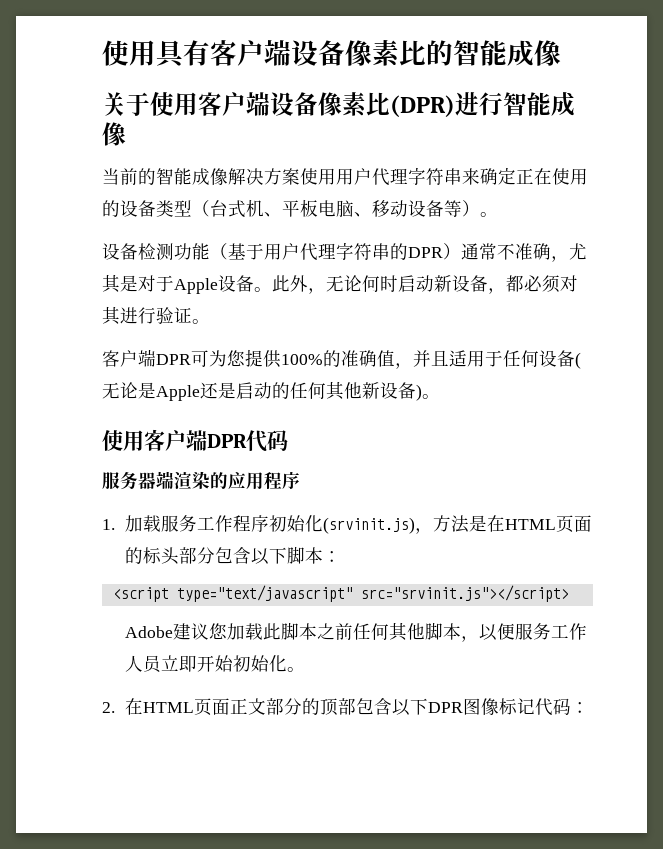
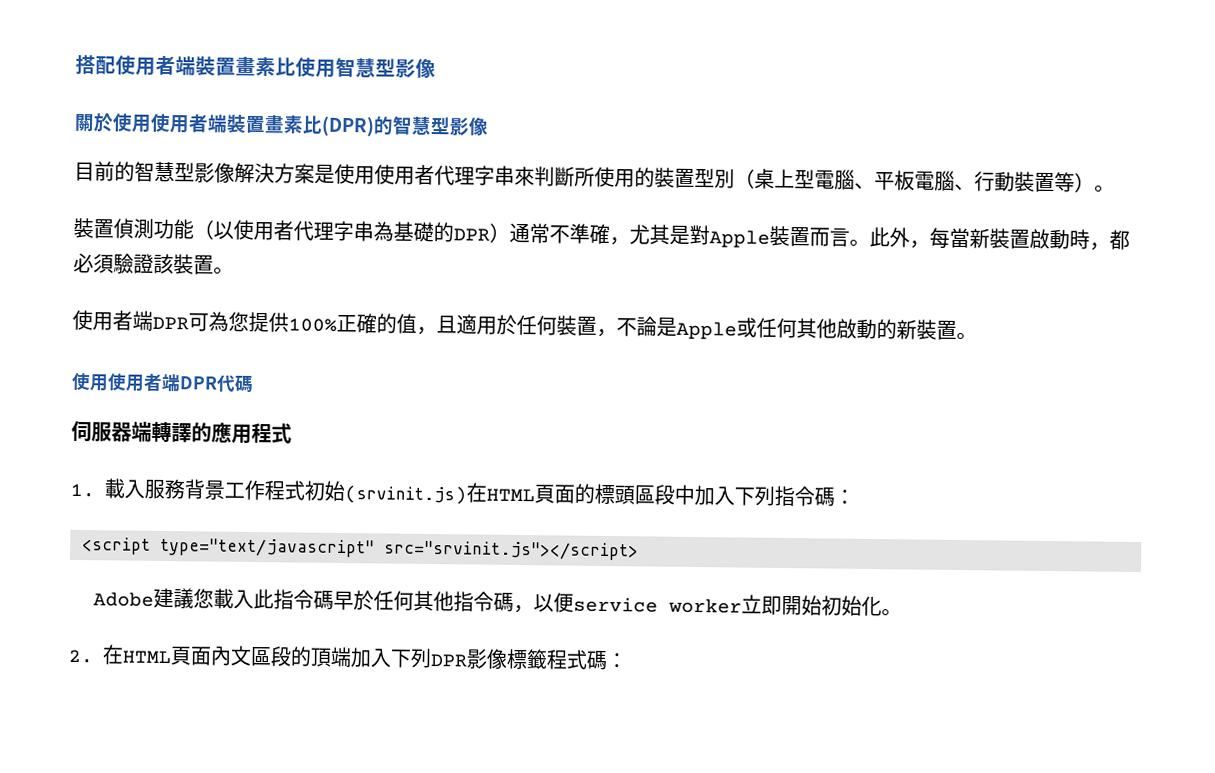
- 使用具有客户端设备像素比的智能成像
- 关于使用客户端设备像素比(DPR)进行智能成像
- 当前的智能成像解决方案使用用户代理字符串来确定正在使用的设备类型（台式机、平板电脑、移动设备等）。
- 设备检测功能（基于用户代理字符串的DPR）通常不准确，尤其是对于Apple设备。此外，无论何时启动新设备，都必须对其进行验证。
- 客户端DPR可为您提供100%的准确值，并且适用于任何设备(无论是Apple还是启动的任何其他新设备)。
- 使用客户端DPR代码
- 服务器端渲染的应用程序
- 1.加载服务工作程序初始化(srvinit.js)，方法是在HTML页面的标头部分包含以下脚本：
+ 搭配使用者端裝置畫素比使用智慧型影像
+ 關於使用使用者端裝置畫素比(DPR)的智慧型影像
+ 目前的智慧型影像解決方案是使用使用者代理字串來判斷所使用的裝置型別（桌上型電腦、平板電腦、行動裝置等）。
+ 裝置偵測功能（以使用者代理字串為基礎的DPR）通常不準確，尤其是對Apple裝置而言。此外，每當新裝置啟動時，都必須驗證該裝置。
+ 使用者端DPR可為您提供100%正確的值，且適用於任何裝置，不論是Apple或任何其他啟動的新裝置。
+ 使用使用者端DPR代碼
+ 伺服器端轉譯的應用程式
+ 1.載入服務背景工作程式初始(srvinit.js)在HTML頁面的標頭區段中加入下列指令碼：
- Adobe建议您加载此脚本之前任何其他脚本，以便服务工作人员立即开始初始化。
+ Adobe建議您載入此指令碼早於任何其他指令碼，以便service worker立即開始初始化。
- 2.在HTML页面正文部分的顶部包含以下DPR图像标记代码：
+ 2.在HTML頁面內文區段的頂端加入下列DPR影像標籤程式碼：

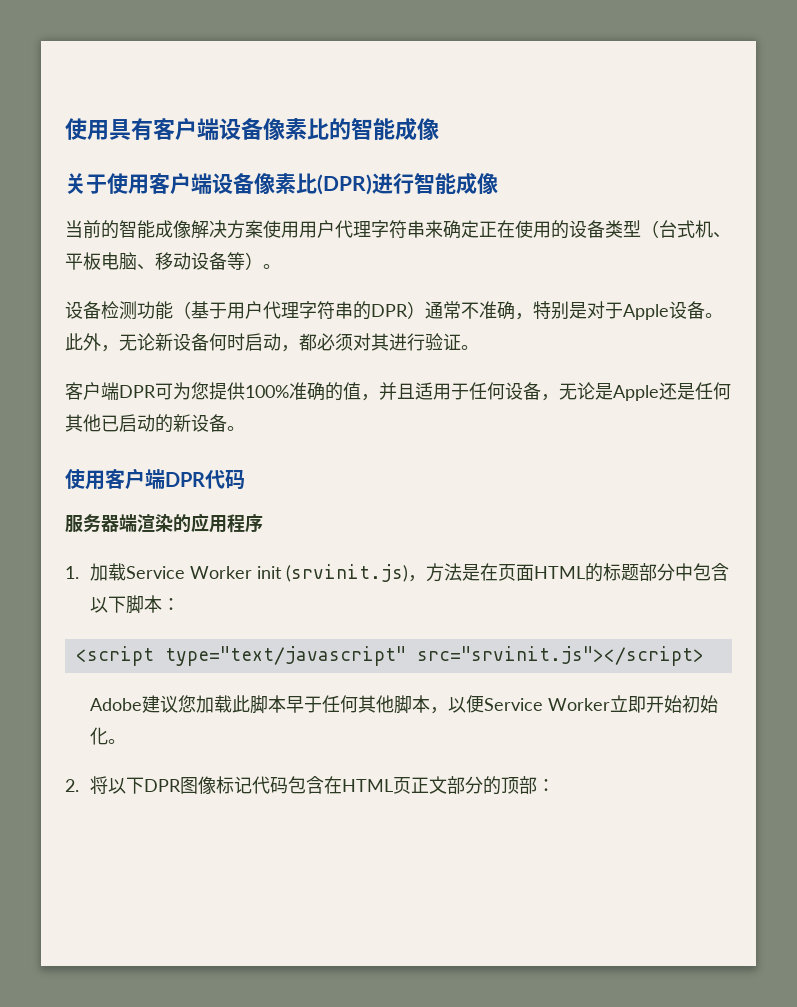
- 搭配使用者端裝置畫素比使用智慧型影像
- 關於使用使用者端裝置畫素比(DPR)的智慧型影像
- 目前的智慧型影像解決方案是使用使用者代理字串來判斷所使用的裝置型別（桌上型電腦、平板電腦、行動裝置等）。
- 裝置偵測功能（以使用者代理字串為基礎的DPR）通常不準確，尤其是對Apple裝置而言。此外，每當新裝置啟動時，都必須驗證該裝置。
- 使用者端DPR可為您提供100%正確的值，且適用於任何裝置，不論是Apple或任何其他啟動的新裝置。
- 使用使用者端DPR代碼
- 伺服器端轉譯的應用程式
- 1.載入服務背景工作程式初始(srvinit.js)在HTML頁面的標頭區段中加入下列指令碼：
+ 使用具有客户端设备像素比的智能成像
+ 关于使用客户端设备像素比(DPR)进行智能成像
+ 当前的智能成像解决方案使用用户代理字符串来确定正在使用的设备类型（台式机、平板电脑、移动设备等）。
+ 设备检测功能（基于用户代理字符串的DPR）通常不准确，特别是对于Apple设备。此外，无论新设备何时启动，都必须对其进行验证。
+ 客户端DPR可为您提供100%准确的值，并且适用于任何设备，无论是Apple还是任何其他已启动的新设备。
+ 使用客户端DPR代码
+ 服务器端渲染的应用程序
+ 1.加载Service Worker init (srvinit.js)，方法是在页面HTML的标题部分中包含以下脚本：
- Adobe建議您載入此指令碼早於任何其他指令碼，以便service worker立即開始初始化。
- 2.在HTML頁面內文區段的頂端加入下列DPR影像標籤程式碼：
+ Adobe建议您加载此脚本早于任何其他脚本，以便Service Worker立即开始初始化。
+ 2.将以下DPR图像标记代码包含在HTML页正文部分的顶部：

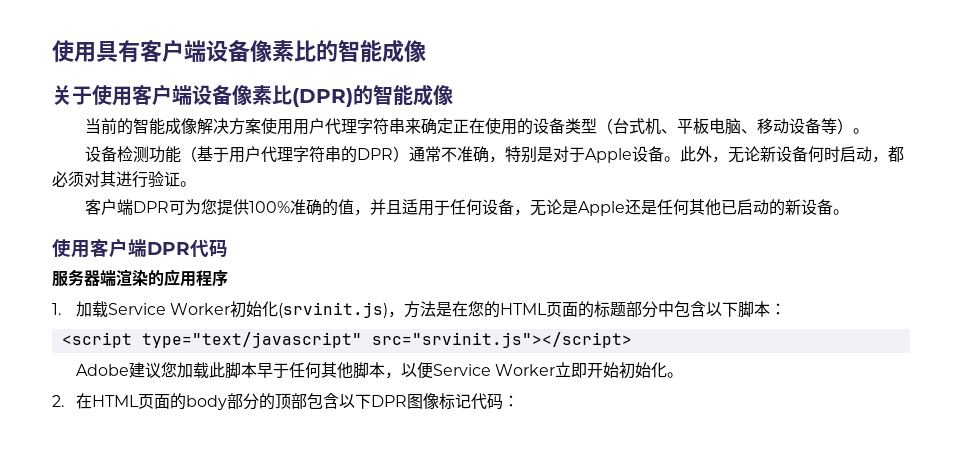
- 关于使用客户端设备像素比(DPR)进行智能成像
+ 关于使用客户端设备像素比(DPR)的智能成像
- 1.加载Service Worker init (srvinit.js)，方法是在页面HTML的标题部分中包含以下脚本：
+ 1.加载Service Worker初始化(srvinit.js)，方法是在您的HTML页面的标题部分中包含以下脚本：
- 2.将以下DPR图像标记代码包含在HTML页正文部分的顶部：
+ 2.在HTML页面的body部分的顶部包含以下DPR图像标记代码：

